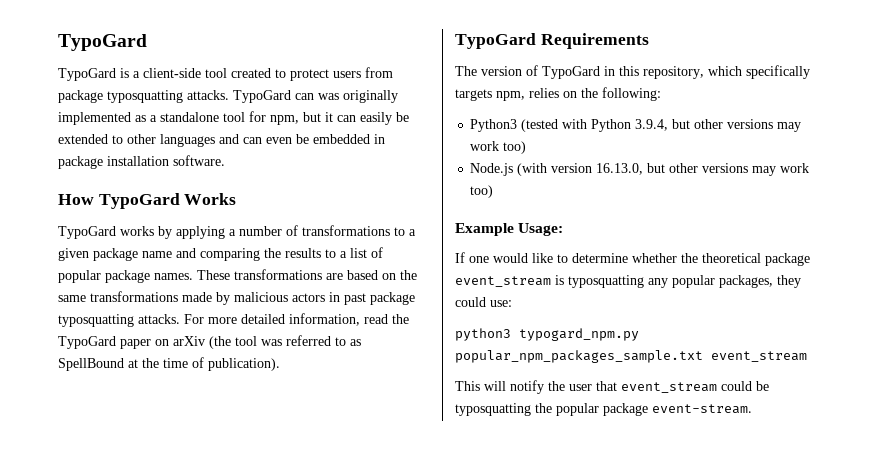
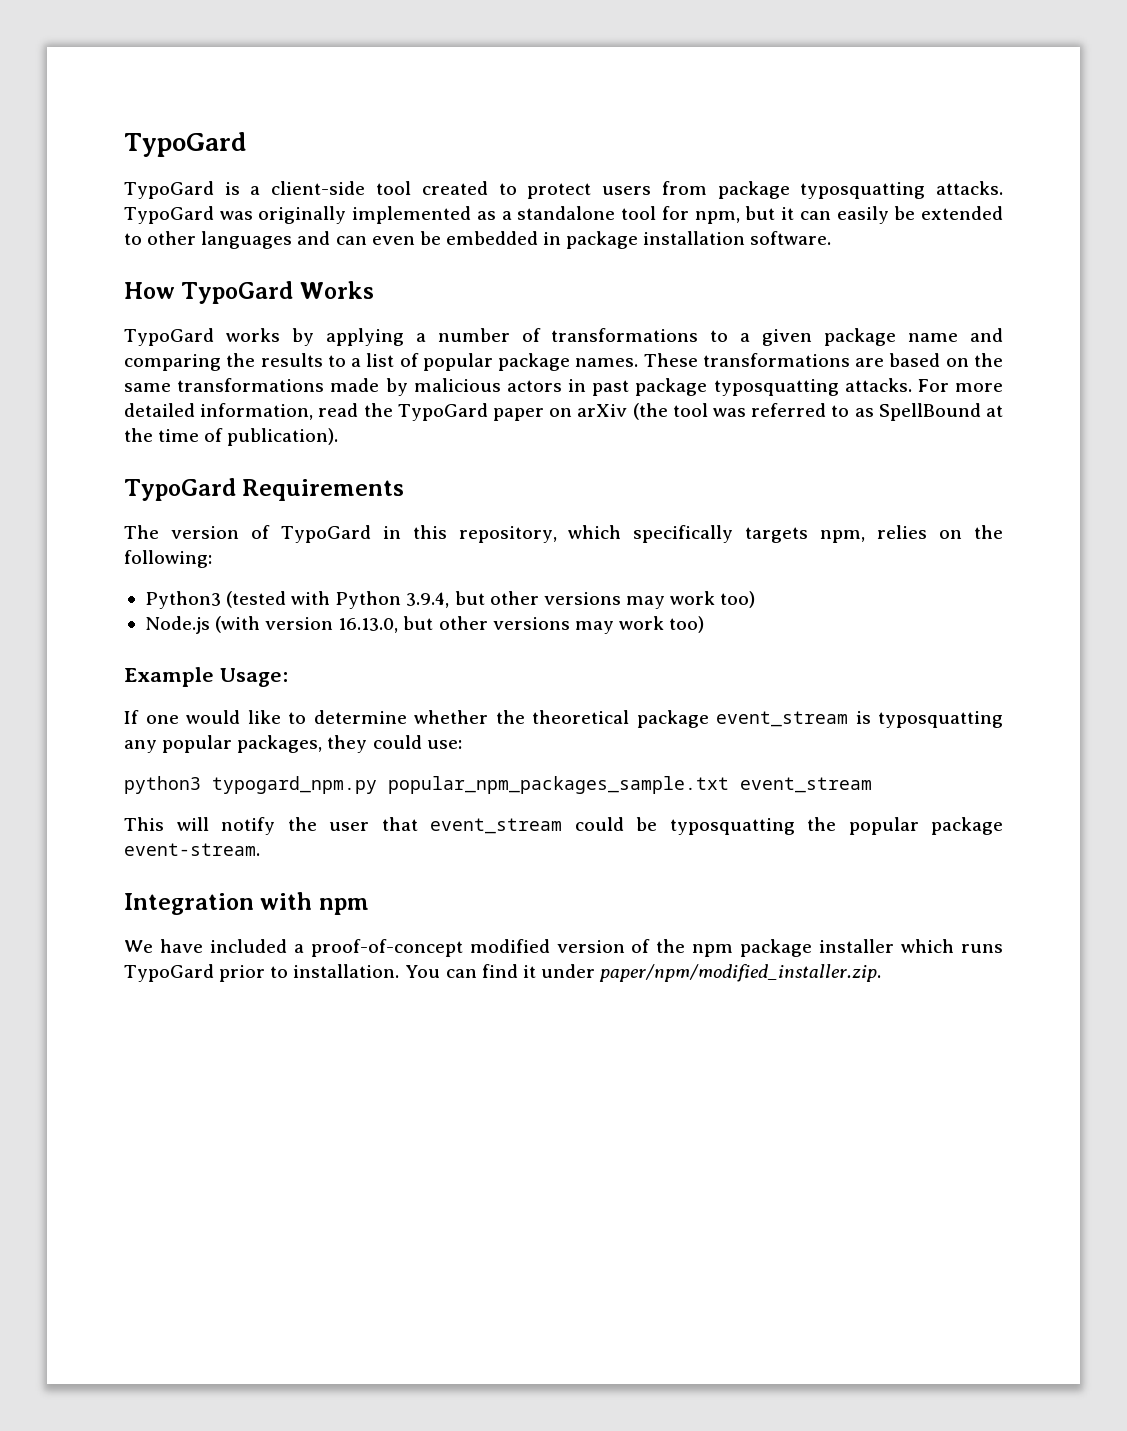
- TypoGard can was originally implemented as a standalone tool for npm, but it can easily be extended to other languages and can even be embedded in package installation software.
+ TypoGard was originally implemented as a standalone tool for npm, but it can easily be extended to other languages and can even be embedded in package installation software.
+ Integration with npm
+ We have included a proof-of-concept modified version of the npm package installer which runs TypoGard prior to installation. You can find it under paper/npm/modified_installer.zip.

